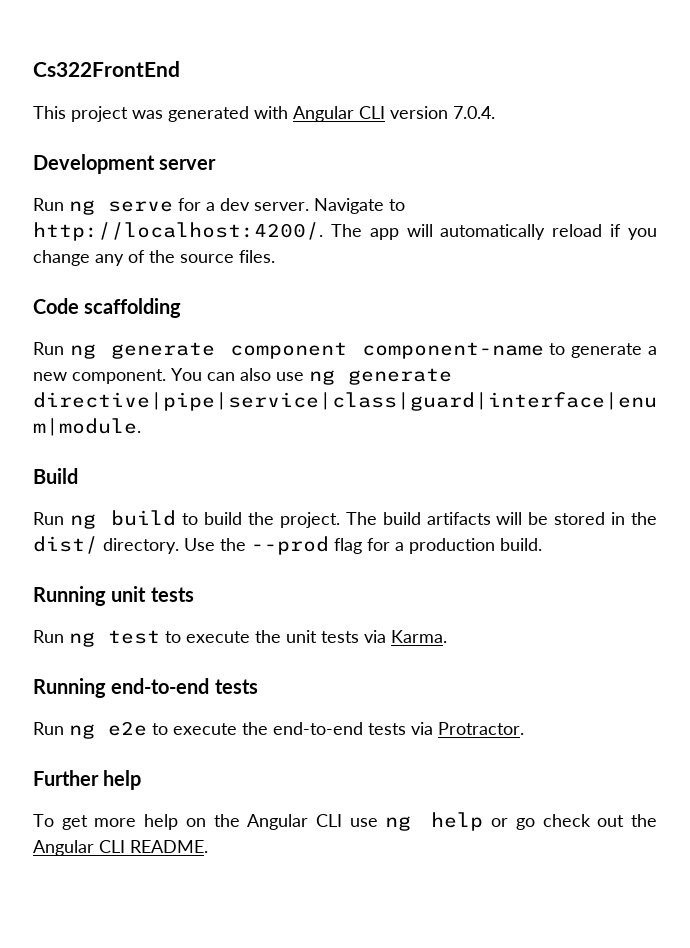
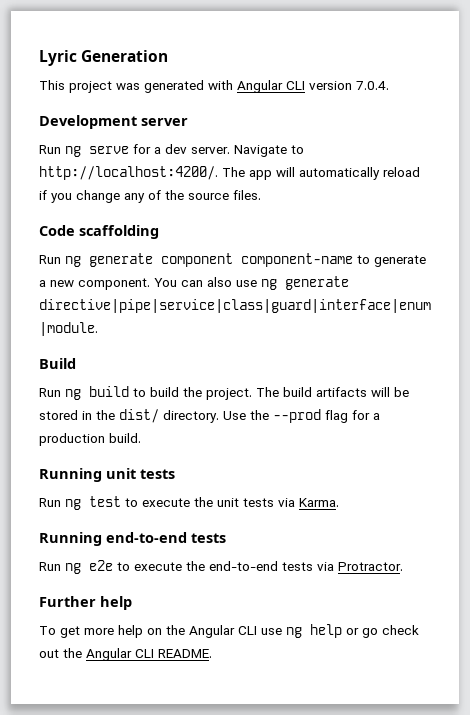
- Cs322FrontEnd
+ Lyric Generation

